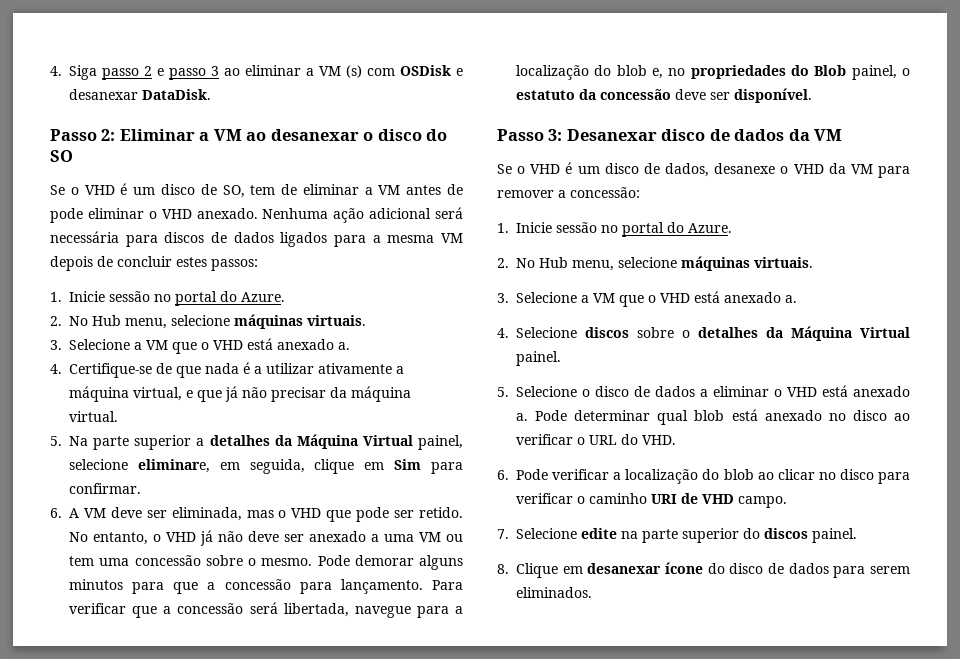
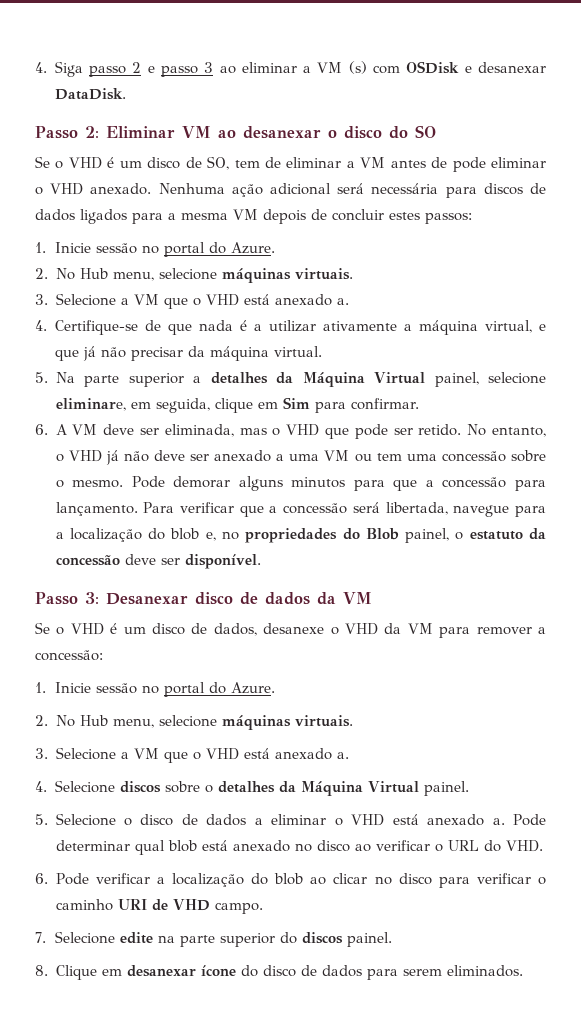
- Passo 2: Eliminar a VM ao desanexar o disco do SO
+ Passo 2: Eliminar VM ao desanexar o disco do SO

